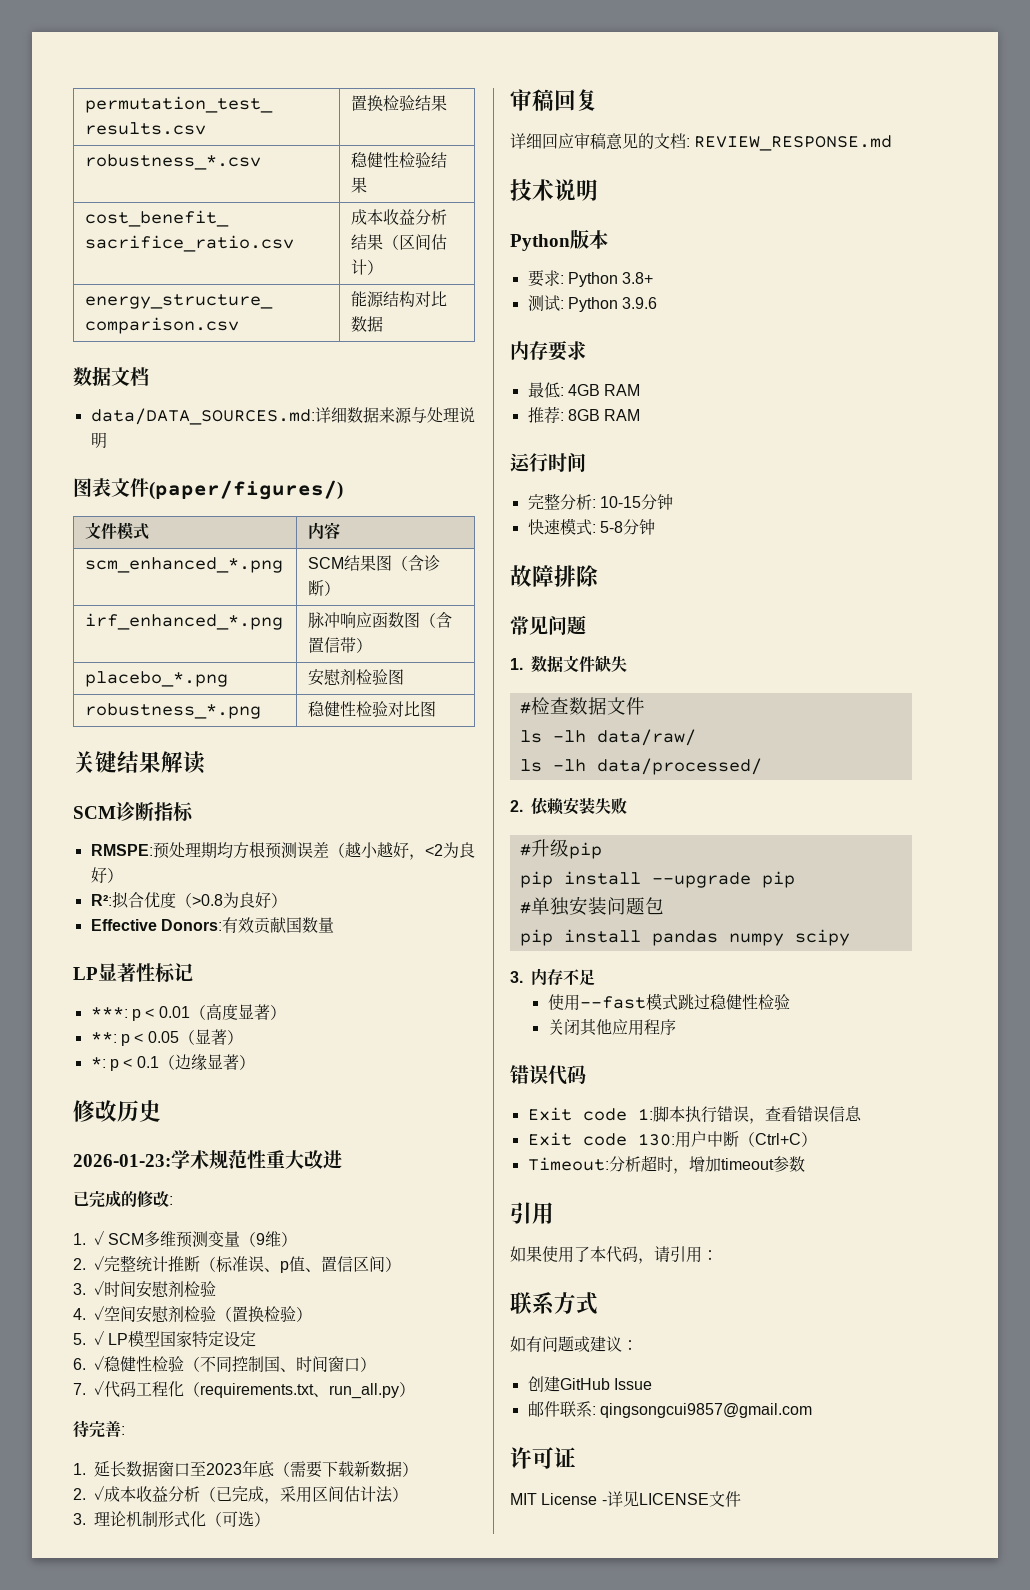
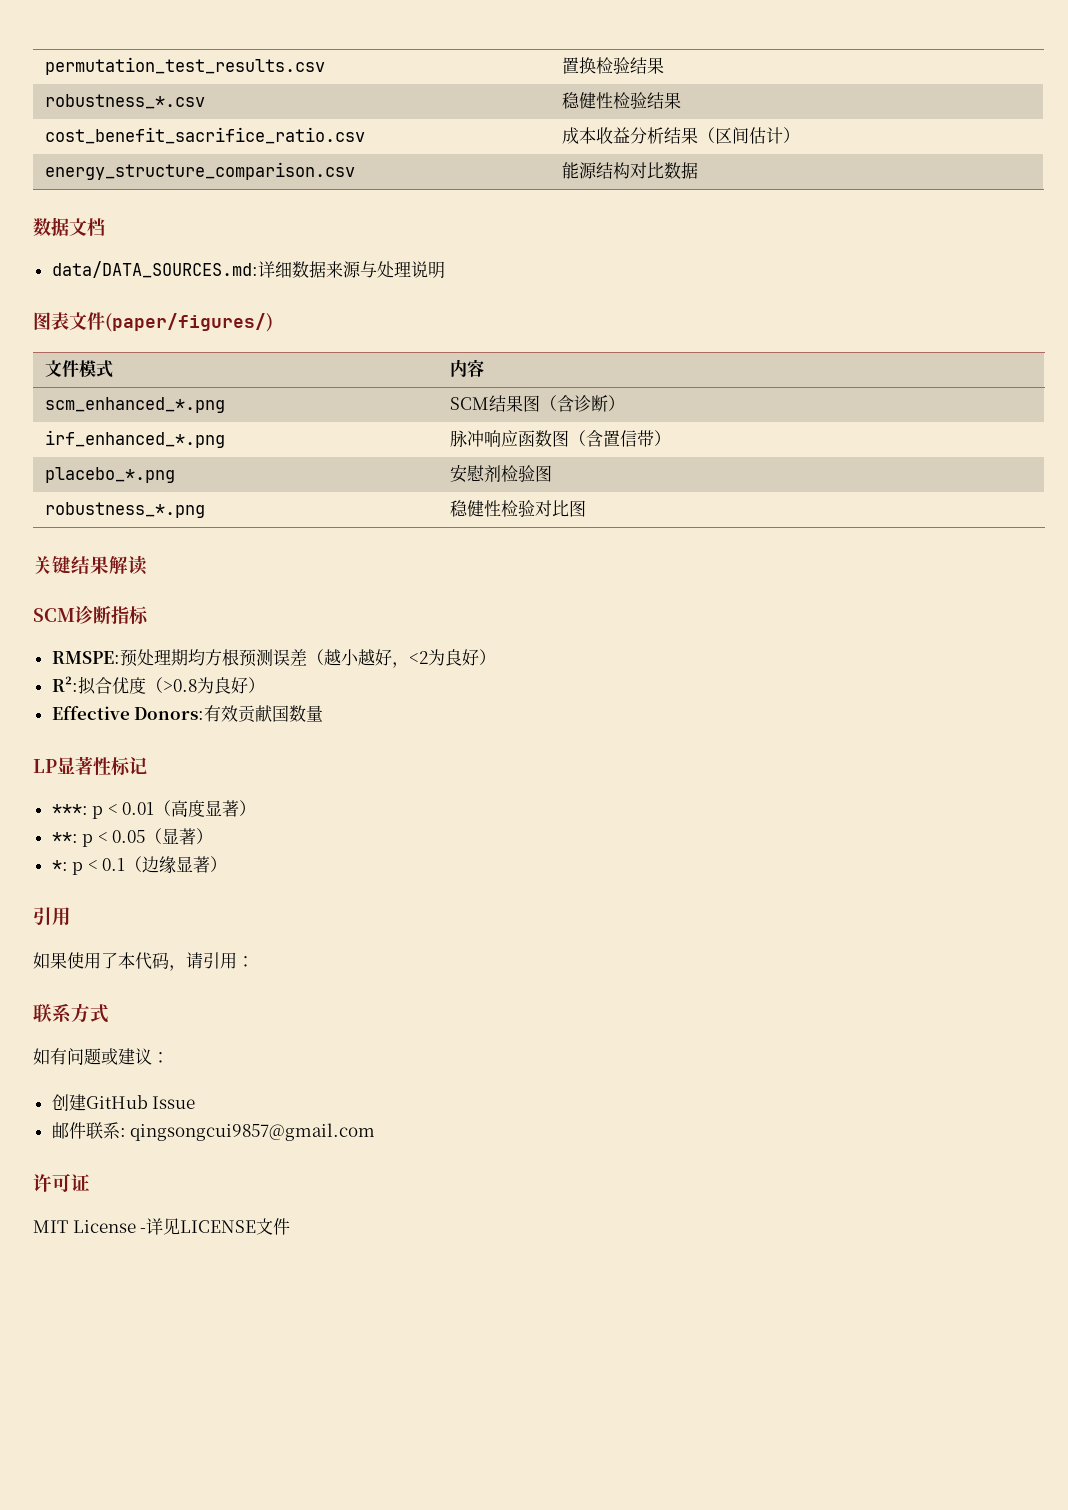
- 修改历史
- 2026-01-23:学术规范性重大改进
- 已完成的修改:
- 1. ✓ SCM多维预测变量（9维）
- 2. ✓完整统计推断（标准误、p值、置信区间）
- 3. ✓时间安慰剂检验
- 4. ✓空间安慰剂检验（置换检验）
- 5. ✓ LP模型国家特定设定
- 6. ✓稳健性检验（不同控制国、时间窗口）
- 7. ✓代码工程化（requirements.txt、run_all.py）
- 待完善:
- 1.延长数据窗口至2023年底（需要下载新数据）
- 2. ✓成本收益分析（已完成，采用区间估计法）
- 3.理论机制形式化（可选）
- 审稿回复
- 详细回应审稿意见的文档: REVIEW_RESPONSE.md
- 技术说明
- Python版本
- 要求: Python 3.8+
- 测试: Python 3.9.6
- 内存要求
- 最低: 4GB RAM
- 推荐: 8GB RAM
- 运行时间
- 完整分析: 10-15分钟
- 快速模式: 5-8分钟
- 故障排除
- 常见问题
- 1.数据文件缺失
- #检查数据文件
- ls -lh data/raw/
- ls -lh data/processed/
- 2.依赖安装失败
- #升级pip
- pip install --upgrade pip
- #单独安装问题包
- pip install pandas numpy scipy
- 3.内存不足
- 使用--fast模式跳过稳健性检验
- 关闭其他应用程序
- 错误代码
- Exit code 1:脚本执行错误，查看错误信息
- Exit code 130:用户中断（Ctrl+C）
- Timeout:分析超时，增加timeout参数

